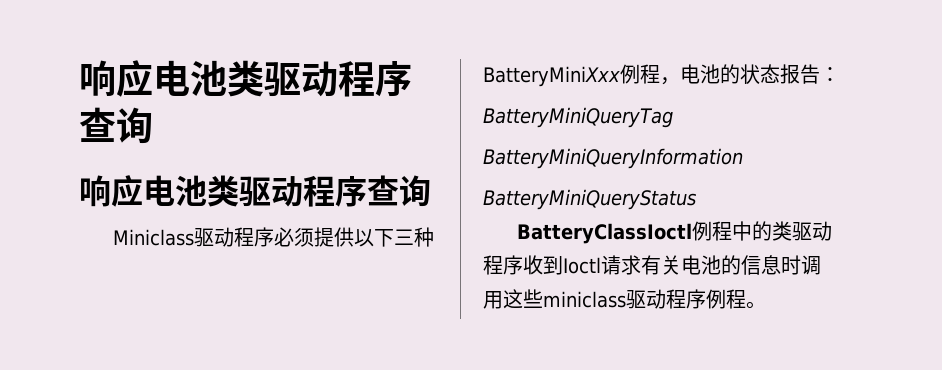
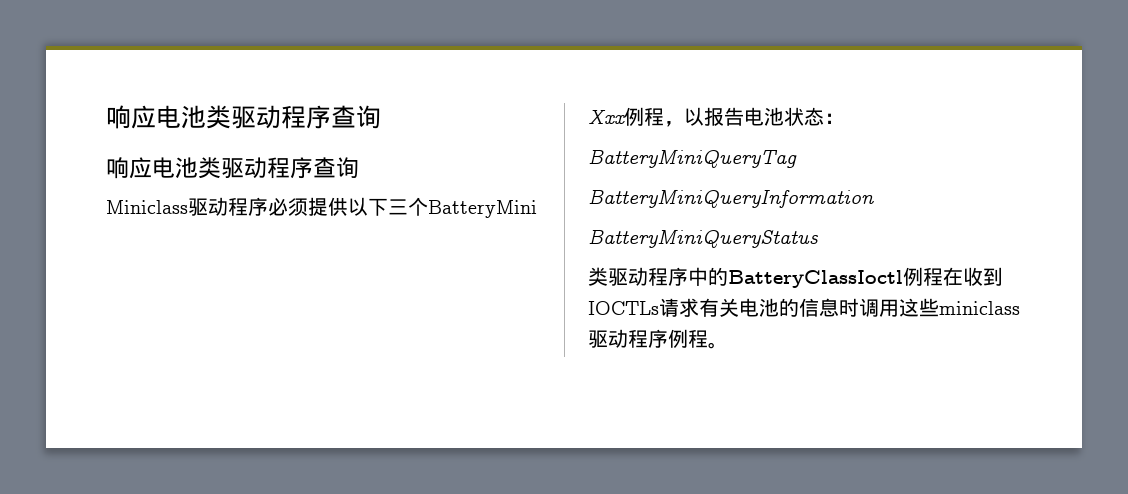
- Miniclass驱动程序必须提供以下三种BatteryMiniXxx例程，电池的状态报告：
+ Miniclass驱动程序必须提供以下三个BatteryMini Xxx例程，以报告电池状态：
  BatteryMiniQueryTag
  BatteryMiniQueryInformation
  BatteryMiniQueryStatus
- BatteryClassIoctl例程中的类驱动程序收到Ioctl请求有关电池的信息时调用这些miniclass驱动程序例程。
+ 类驱动程序中的BatteryClassIoctl例程在收到IOCTLs请求有关电池的信息时调用这些miniclass驱动程序例程。

